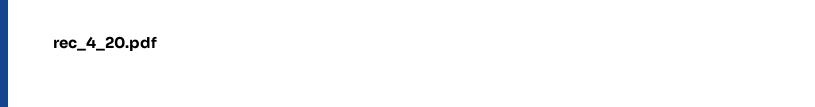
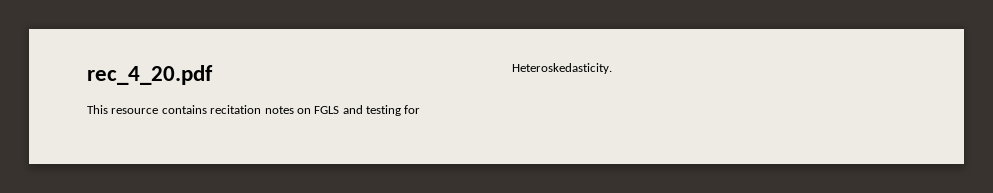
+ This resource contains recitation notes on FGLS and testing for Heteroskedasticity.

